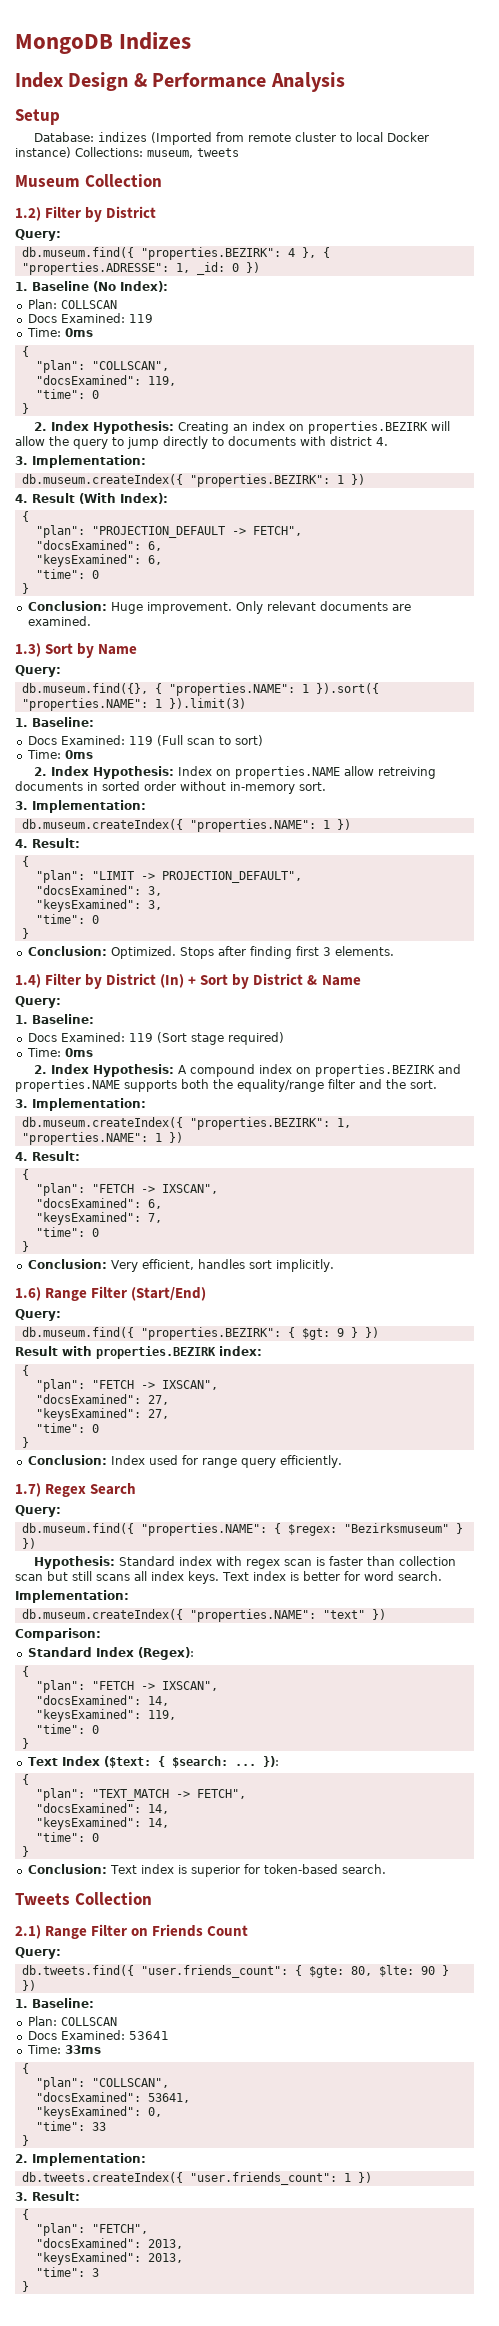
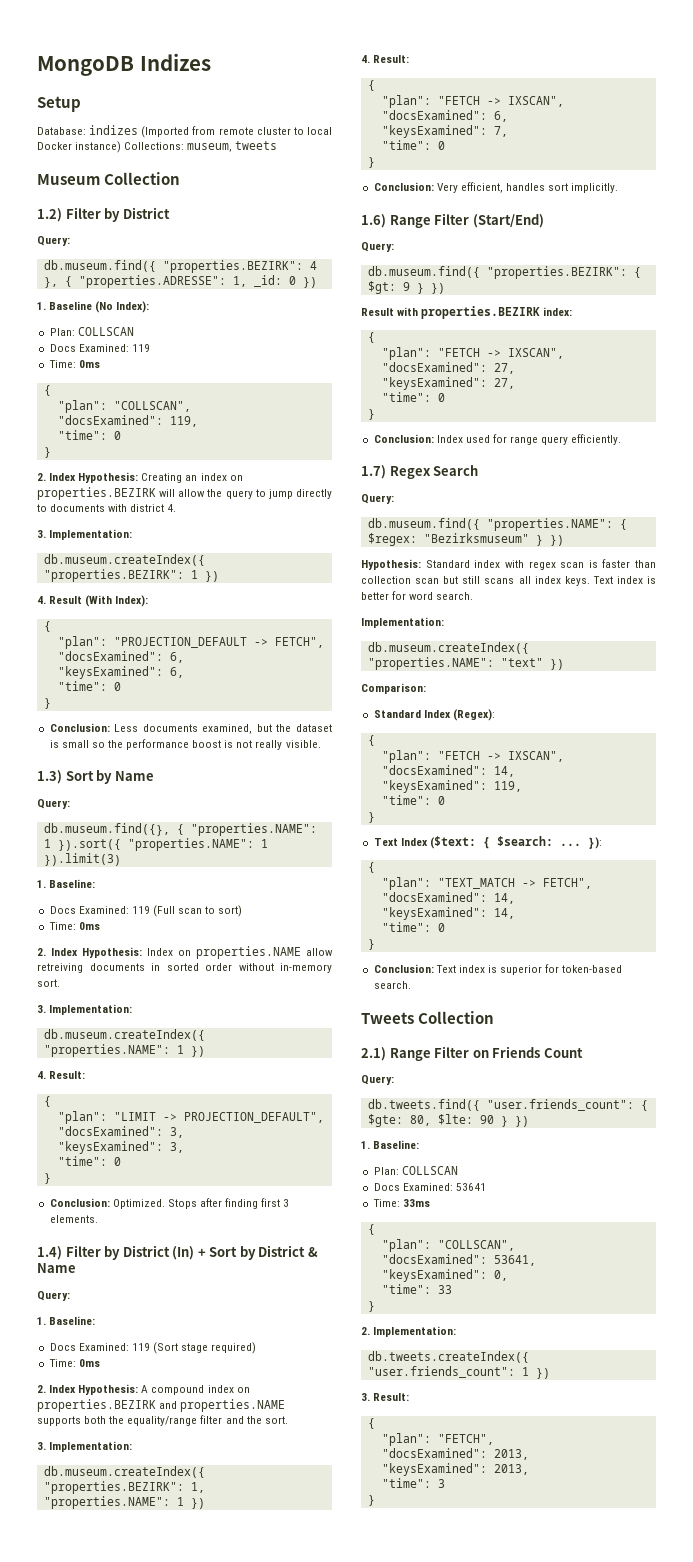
- Index Design & Performance Analysis
- Conclusion: Huge improvement. Only relevant documents are examined.
+ Conclusion: Less documents examined, but the dataset is small so the performance boost is not really visible.

